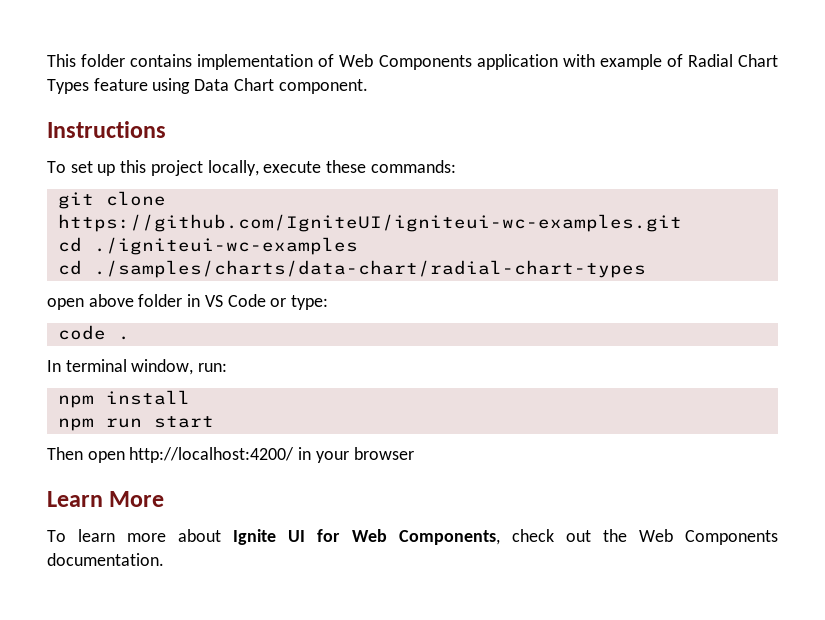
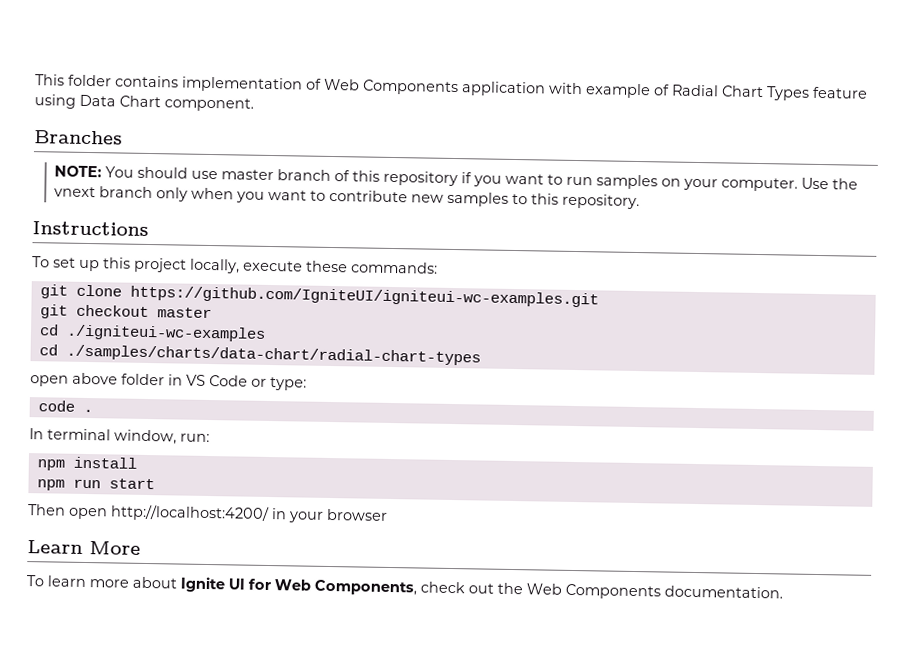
+ Branches
+ NOTE: You should use master branch of this repository if you want to run samples on your computer. Use the vnext branch only when you want to contribute new samples to this repository.
+ git checkout master

